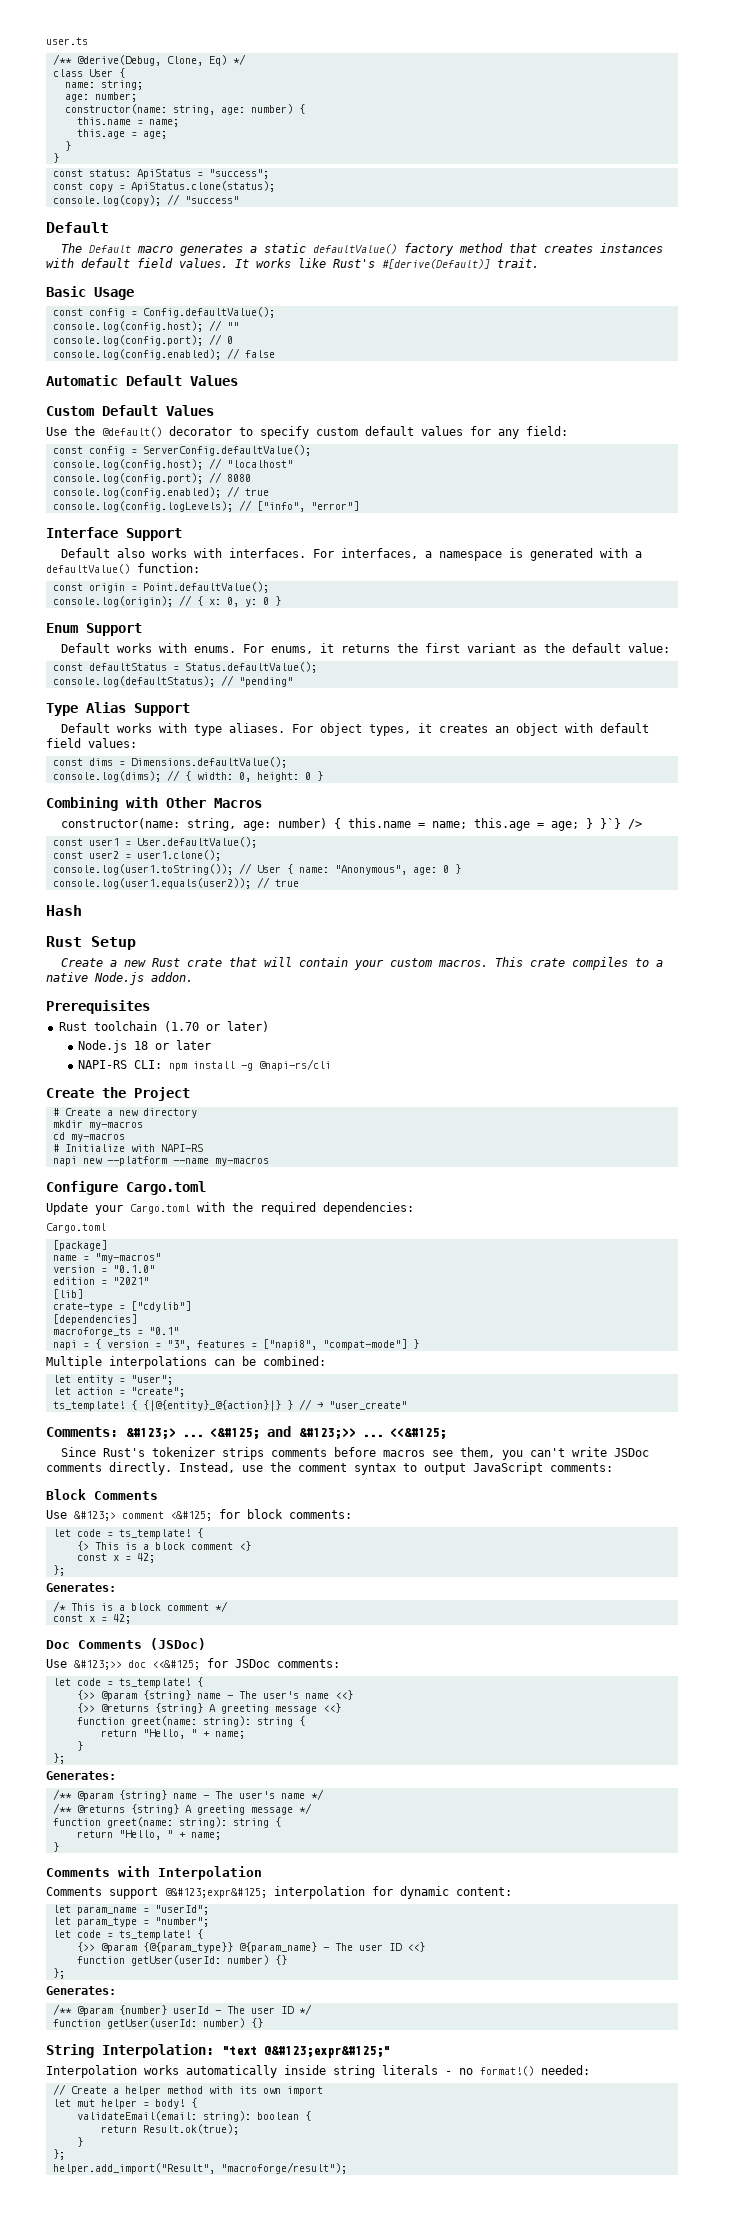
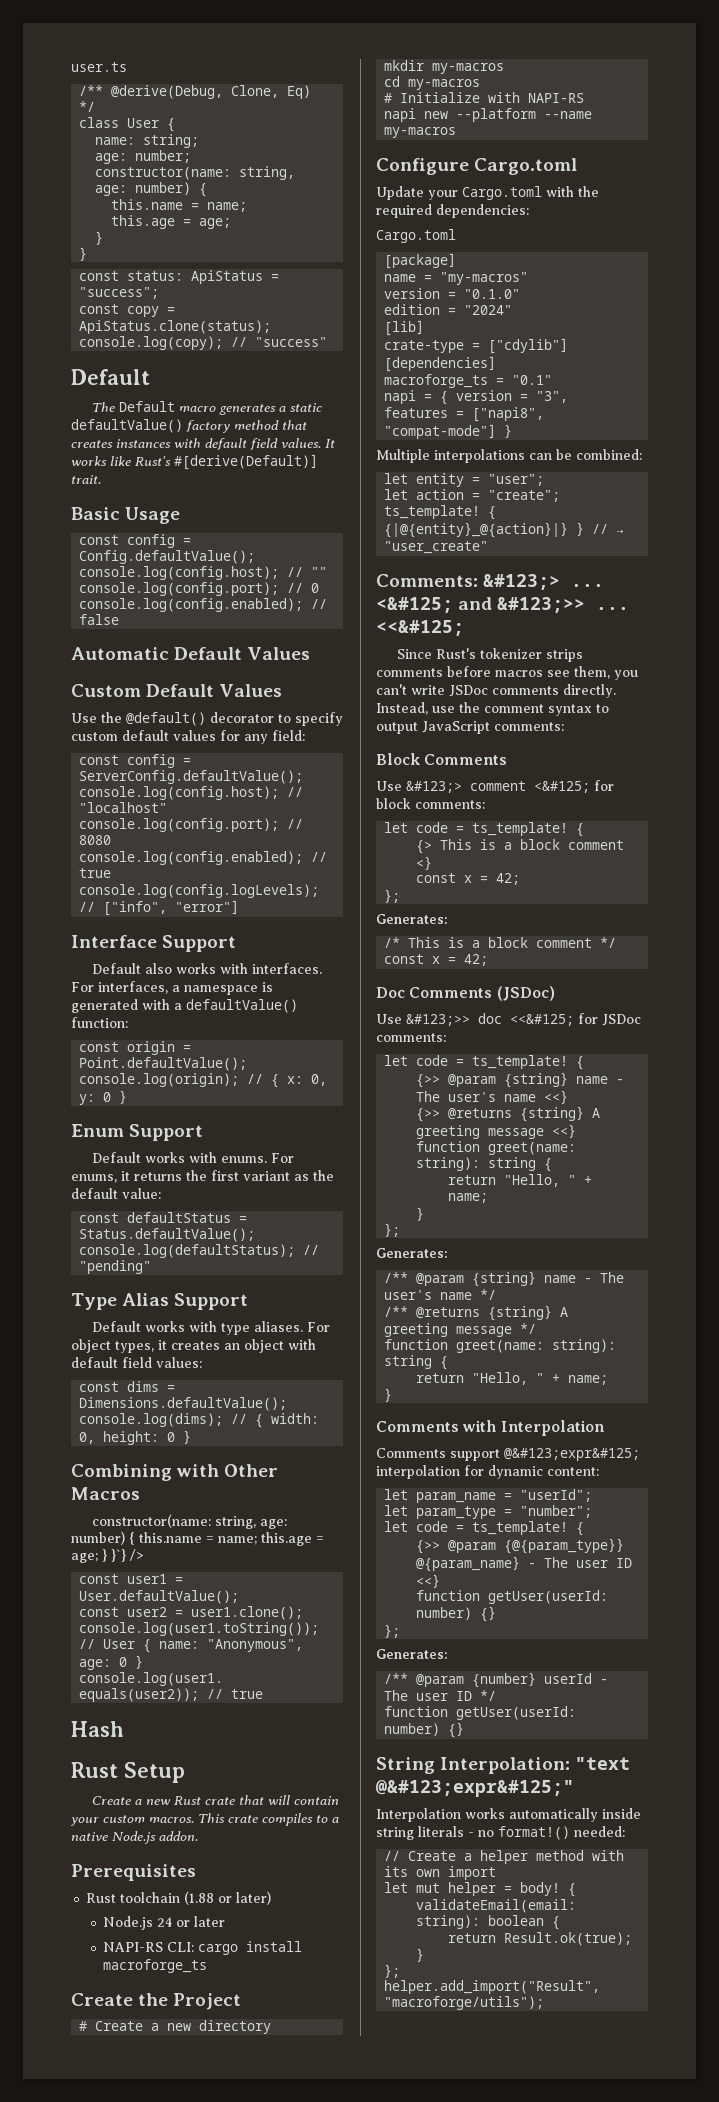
- Rust toolchain (1.70 or later)
+ Rust toolchain (1.88 or later)
- Node.js 18 or later
+ Node.js 24 or later
- NAPI-RS CLI: npm install -g @napi-rs/cli
+ NAPI-RS CLI: cargo install macroforge_ts
- edition = "2021"
+ edition = "2024"
- helper.add_import("Result", "macroforge/result");
+ helper.add_import("Result", "macroforge/utils");

